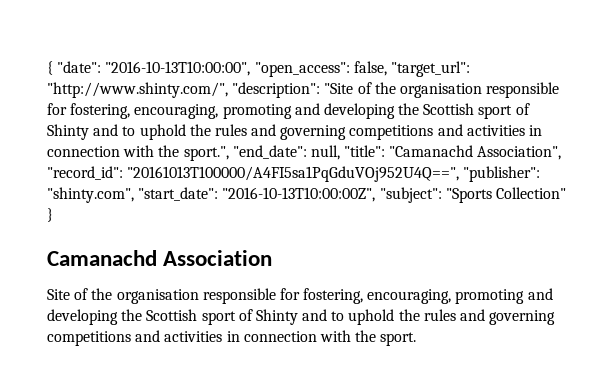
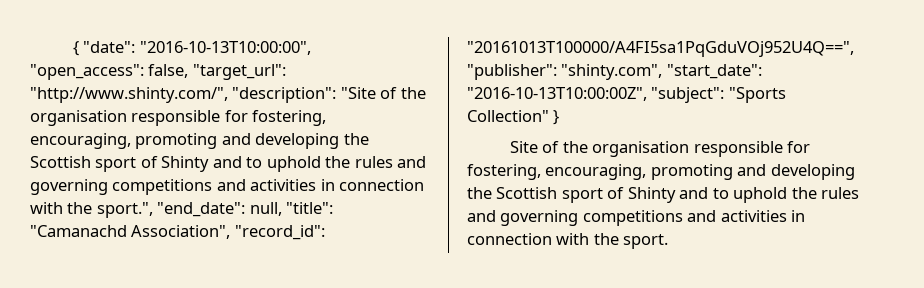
- Camanachd Association

